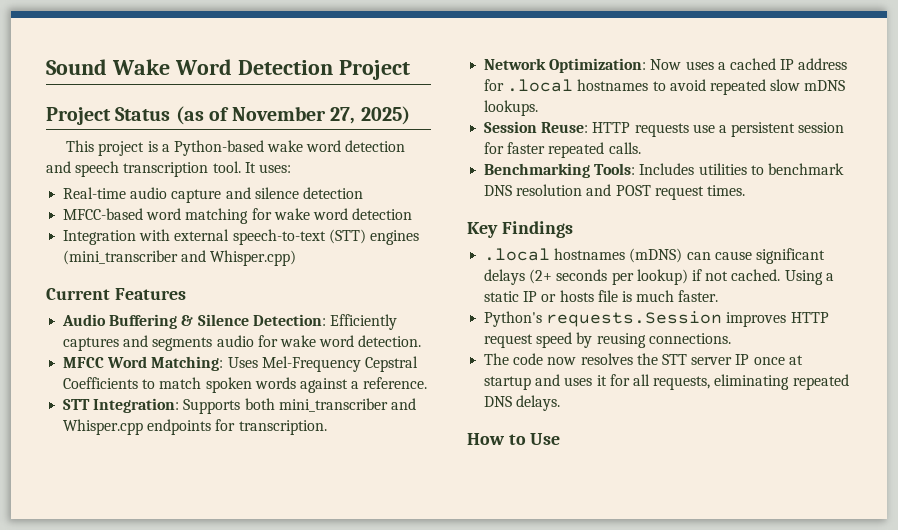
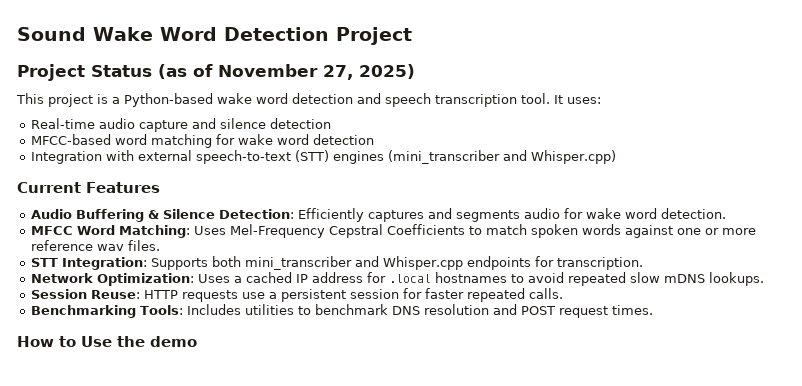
- MFCC Word Matching: Uses Mel-Frequency Cepstral Coefficients to match spoken words against a reference.
+ MFCC Word Matching: Uses Mel-Frequency Cepstral Coefficients to match spoken words against one or more reference wav files.
- Network Optimization: Now uses a cached IP address for .local hostnames to avoid repeated slow mDNS lookups.
+ Network Optimization: Uses a cached IP address for .local hostnames to avoid repeated slow mDNS lookups.
- Key Findings
- .local hostnames (mDNS) can cause significant delays (2+ seconds per lookup) if not cached. Using a static IP or hosts file is much faster.
- Python's requests.Session improves HTTP request speed by reusing connections.
- The code now resolves the STT server IP once at startup and uses it for all requests, eliminating repeated DNS delays.
- How to Use
+ How to Use the demo

